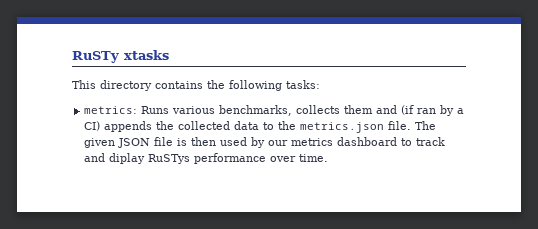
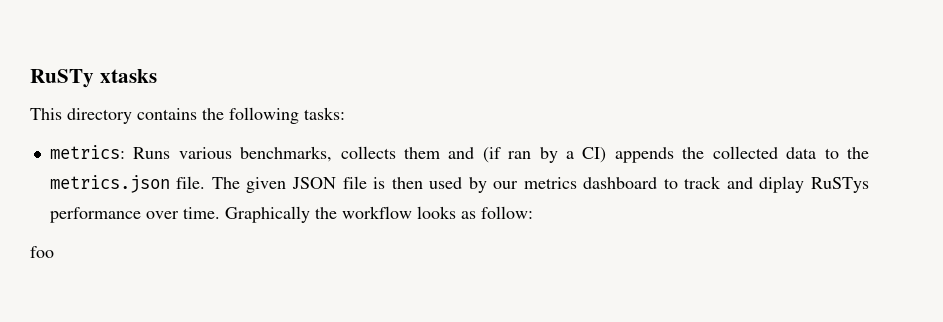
+ Graphically the workflow looks as follow:
+ foo

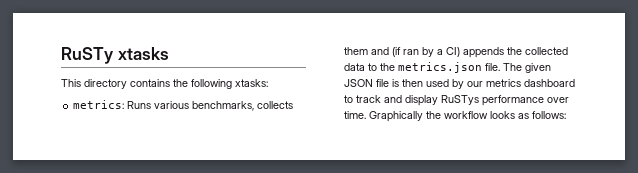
- This directory contains the following tasks:
+ This directory contains the following xtasks:
- The given JSON file is then used by our metrics dashboard to track and diplay RuSTys performance over time.
+ The given JSON file is then used by our metrics dashboard to track and display RuSTys performance over time.
- Graphically the workflow looks as follow:
- foo
+ Graphically the workflow looks as follows:

